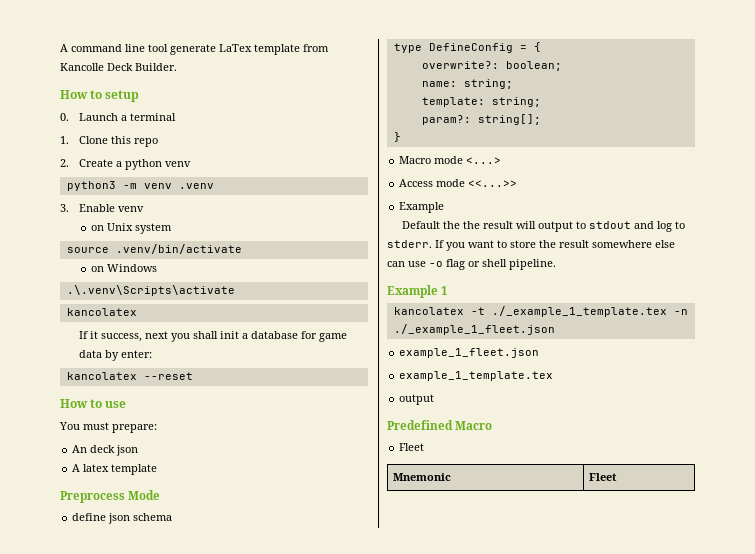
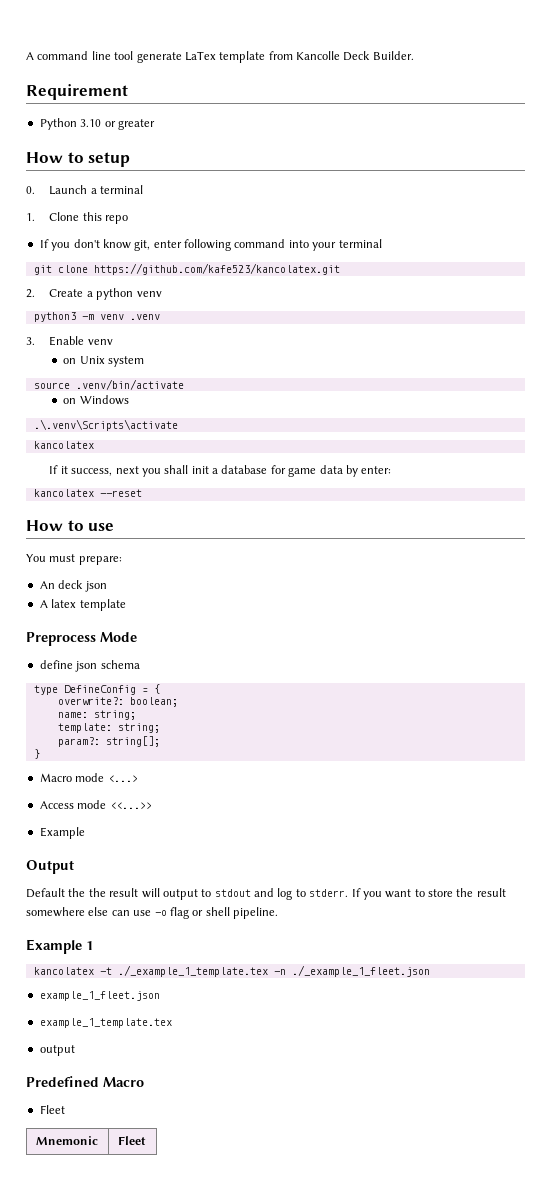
+ Requirement
+ Python 3.10 or greater
+ If you don't know git, enter following command into your terminal
+ git clone https://github.com/kafe523/kancolatex.git
+ Output

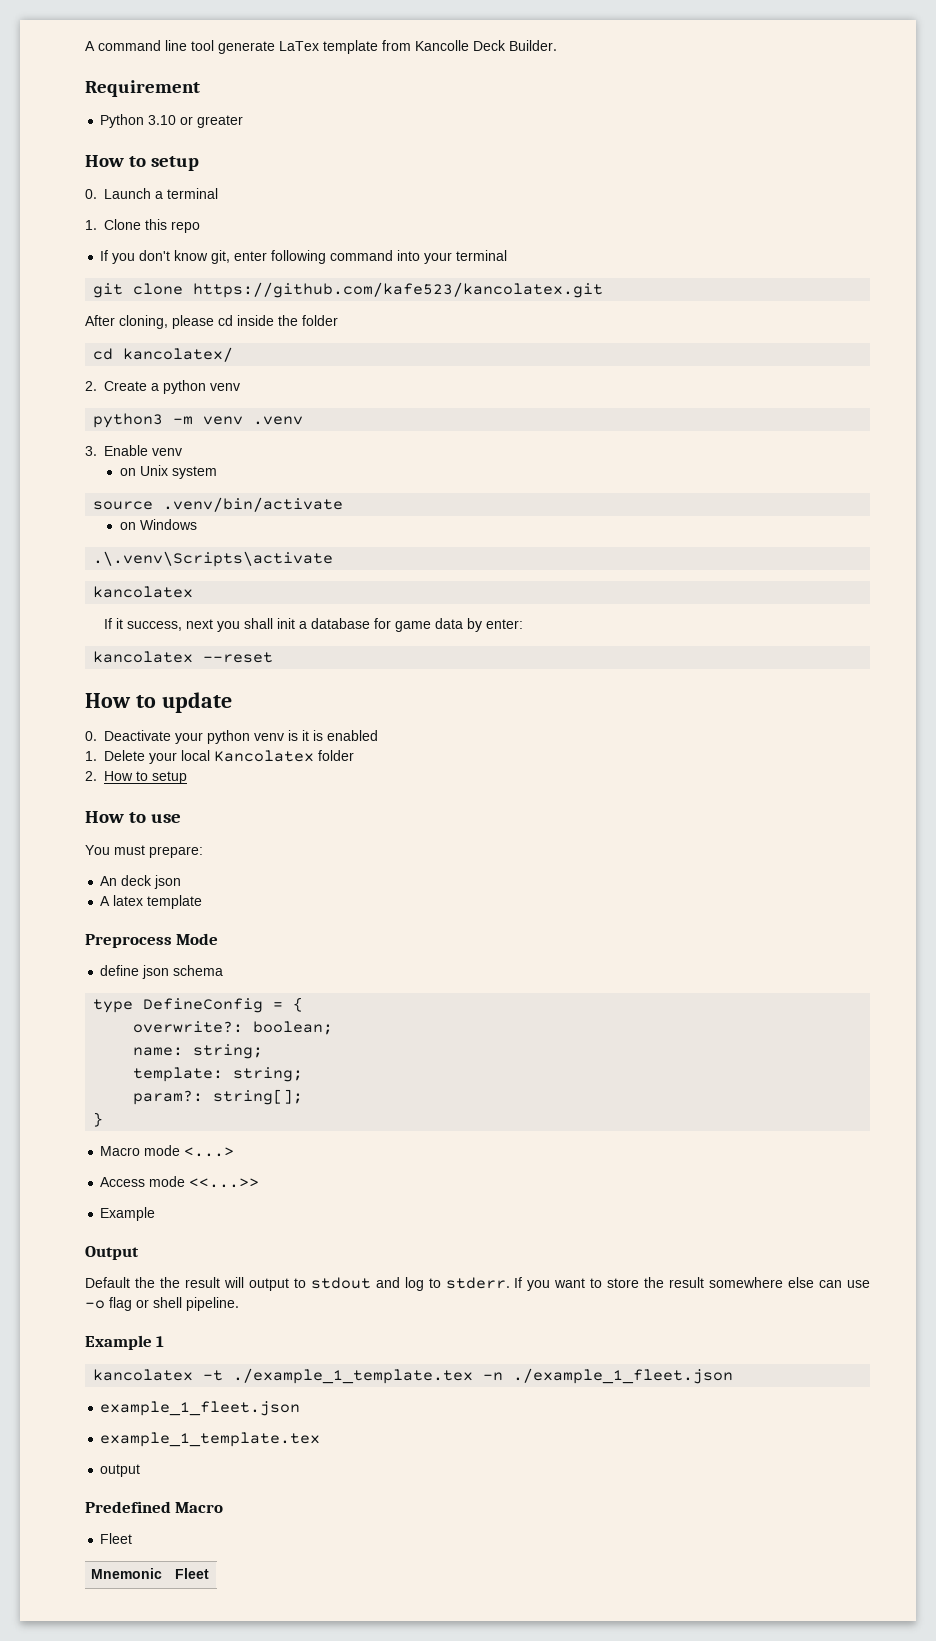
+ After cloning, please cd inside the folder
+ cd kancolatex/
+ How to update
+ 0. Deactivate your python venv is it is enabled
+ 1. Delete your local Kancolatex folder
+ 2. How to setup
- kancolatex -t ./_example_1_template.tex -n ./_example_1_fleet.json
+ kancolatex -t ./example_1_template.tex -n ./example_1_fleet.json

